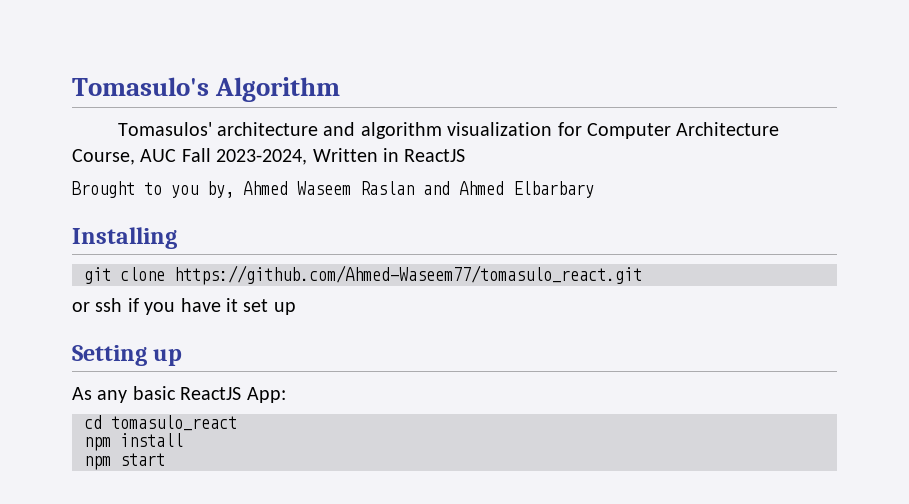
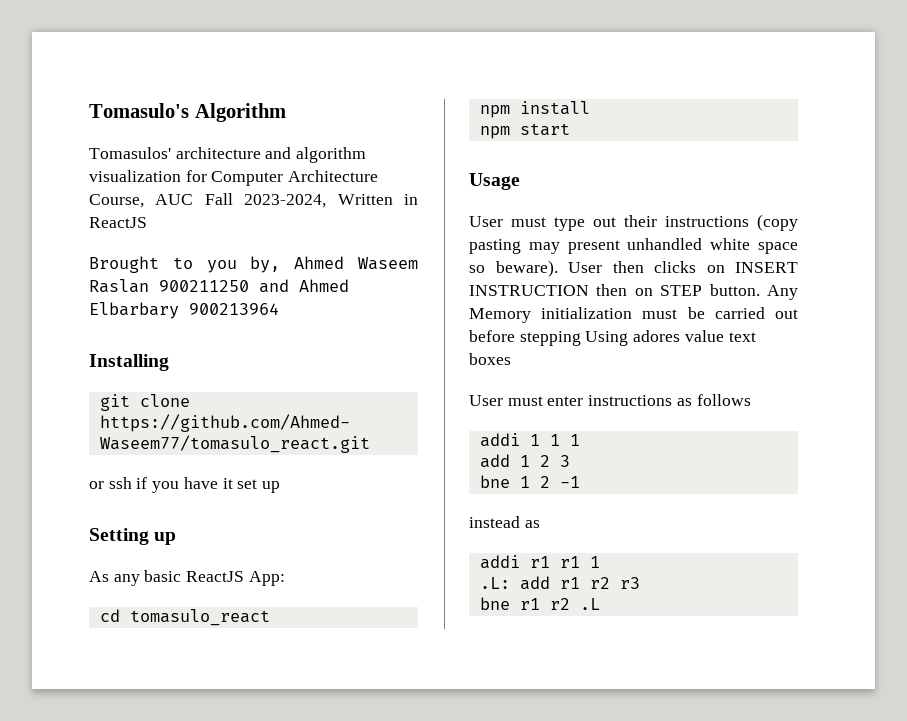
- Brought to you by, Ahmed Waseem Raslan and Ahmed Elbarbary
+ Brought to you by, Ahmed Waseem Raslan 900211250 and Ahmed Elbarbary 900213964
+ Usage
+ User must type out their instructions (copy pasting may present unhandled white space so beware). User then clicks on INSERT INSTRUCTION then on STEP button. Any Memory initialization must be carried out before stepping Using adores value text boxes
+ User must enter instructions as follows
+ addi 1 1 1
+ add 1 2 3
+ bne 1 2 -1
+ instead as
+ addi r1 r1 1
+ .L: add r1 r2 r3
+ bne r1 r2 .L

